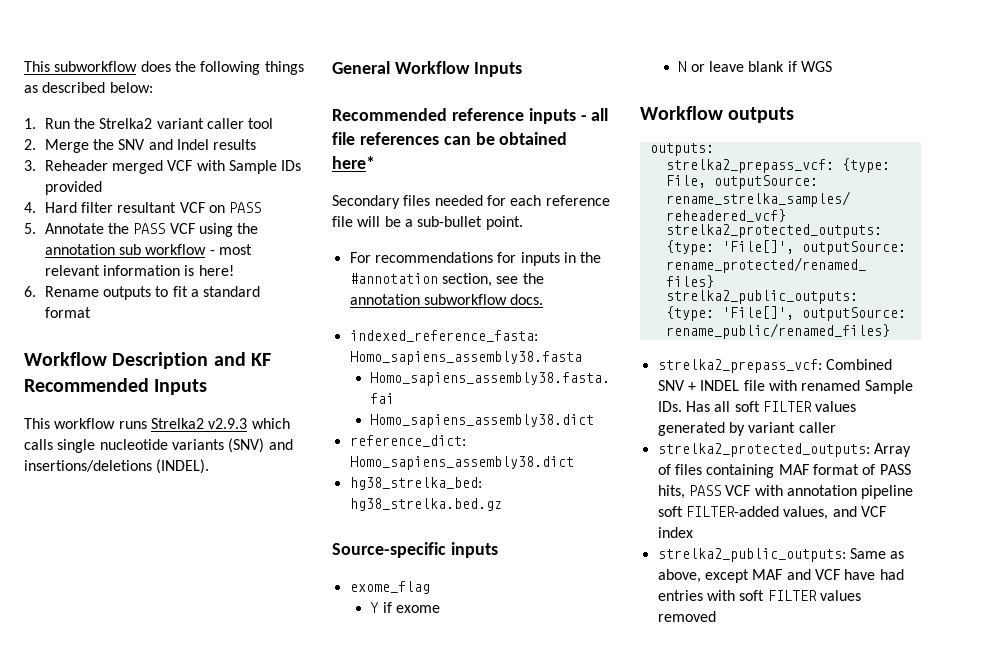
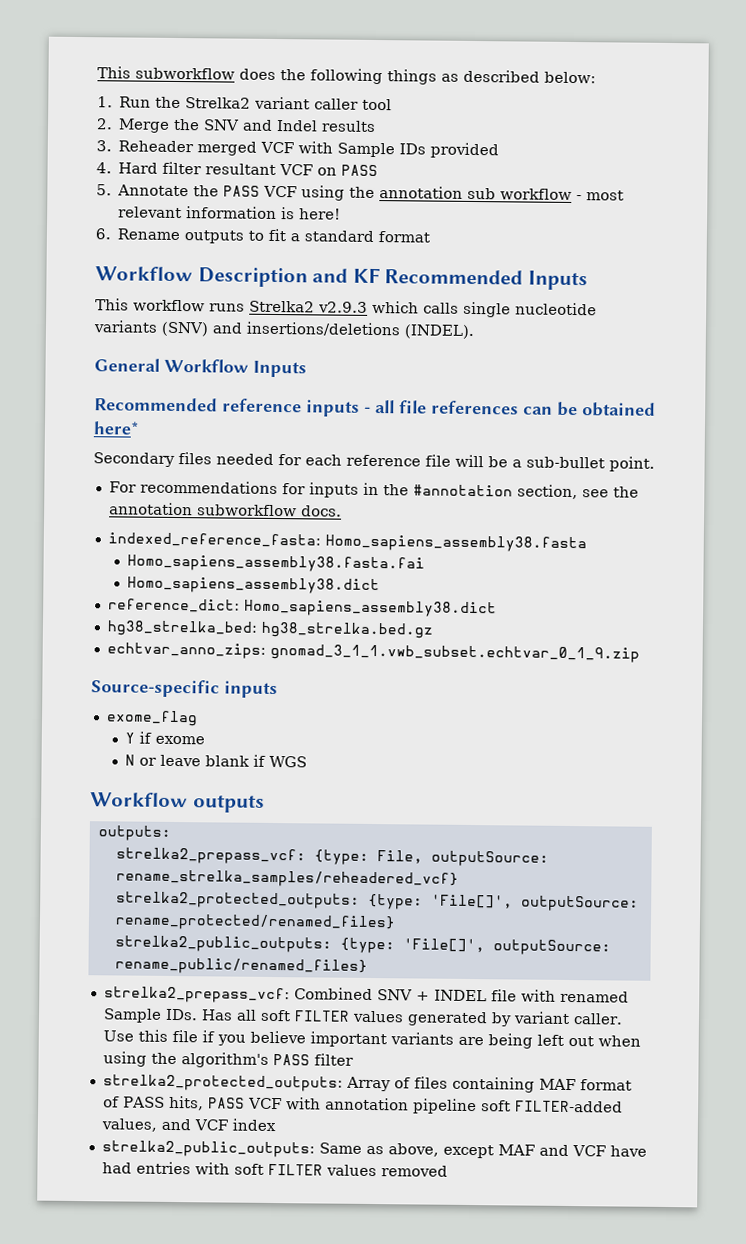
+ echtvar_anno_zips: gnomad_3_1_1.vwb_subset.echtvar_0_1_9.zip
- strelka2_prepass_vcf: Combined SNV + INDEL file with renamed Sample IDs. Has all soft FILTER values generated by variant caller
+ strelka2_prepass_vcf: Combined SNV + INDEL file with renamed Sample IDs. Has all soft FILTER values generated by variant caller. Use this file if you believe important variants are being left out when using the algorithm's PASS filter

